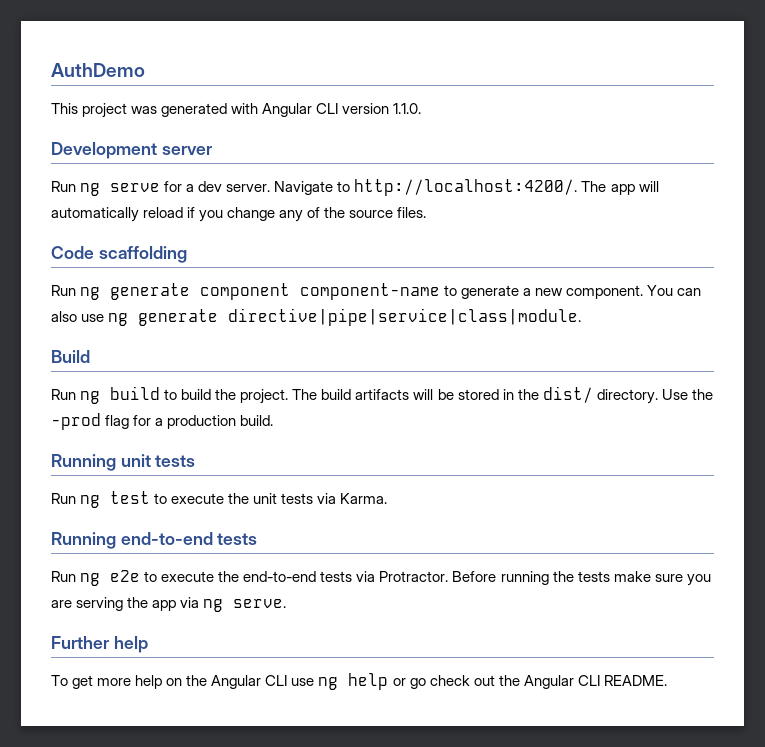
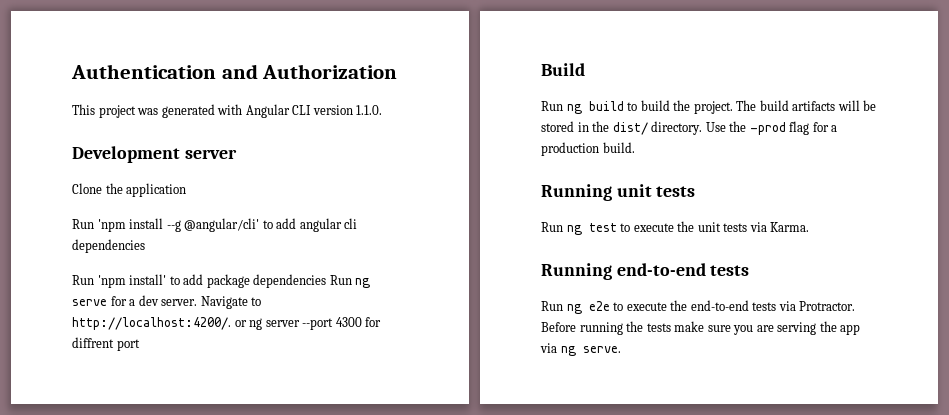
- AuthDemo
+ Authentication and Authorization
- Run ng serve for a dev server.
+ Clone the application
+ Run 'npm install --g @angular/cli' to add angular cli dependencies
+ Run 'npm install' to add package dependencies Run ng serve for a dev server.
- Navigate to http://localhost:4200/. The app will automatically reload if you change any of the source files.
- Code scaffolding
- Run ng generate component component-name to generate a new component. You can also use ng generate directive|pipe|service|class|module.
+ Navigate to http://localhost:4200/. or ng server --port 4300 for diffrent port
- Further help
- To get more help on the Angular CLI use ng help or go check out the Angular CLI README.

